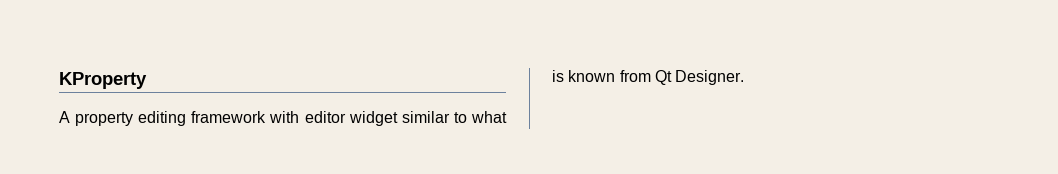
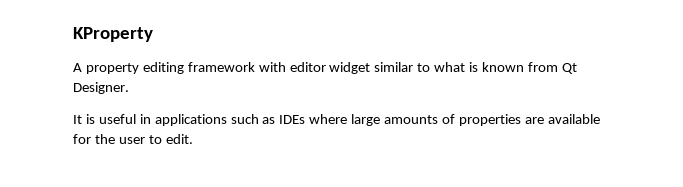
+ It is useful in applications such as IDEs where large amounts of properties are available for the user to edit.

